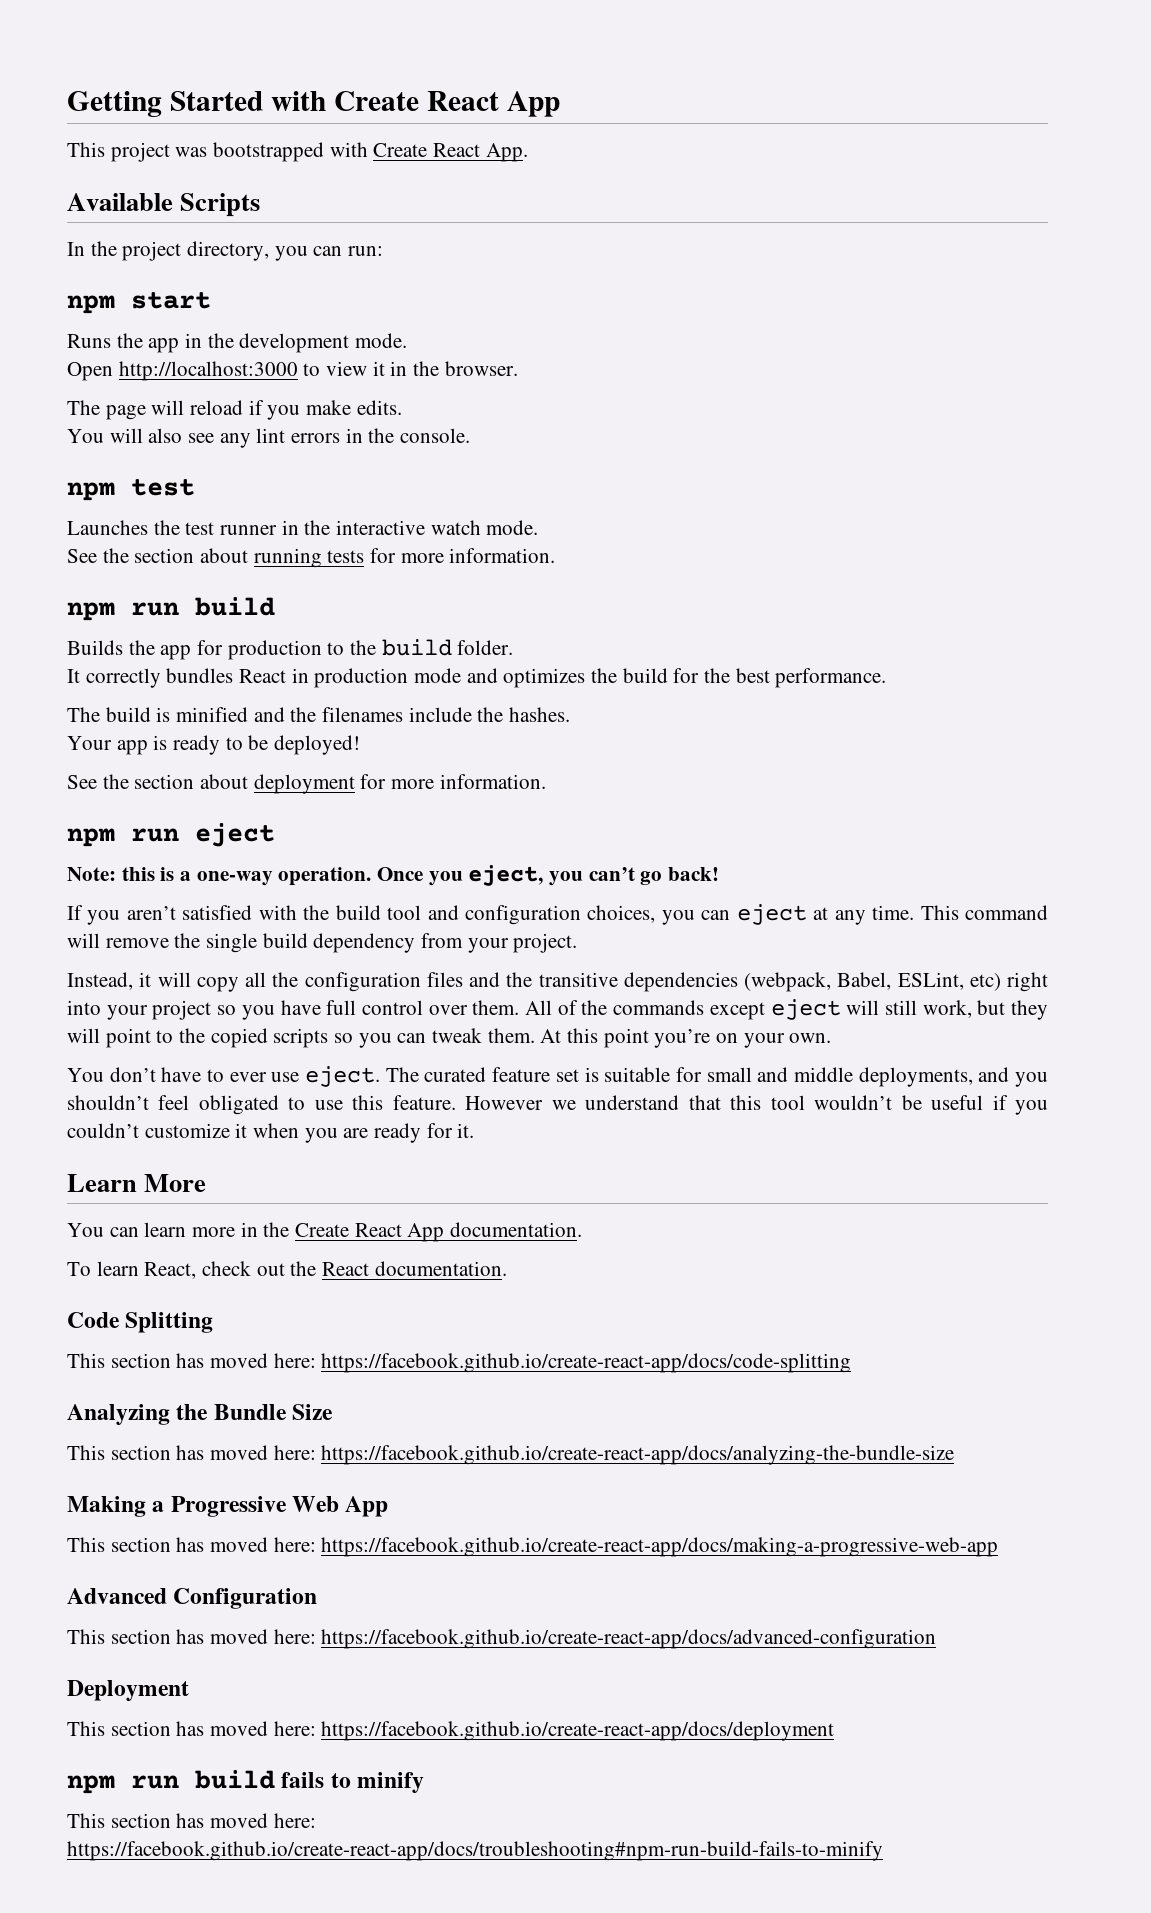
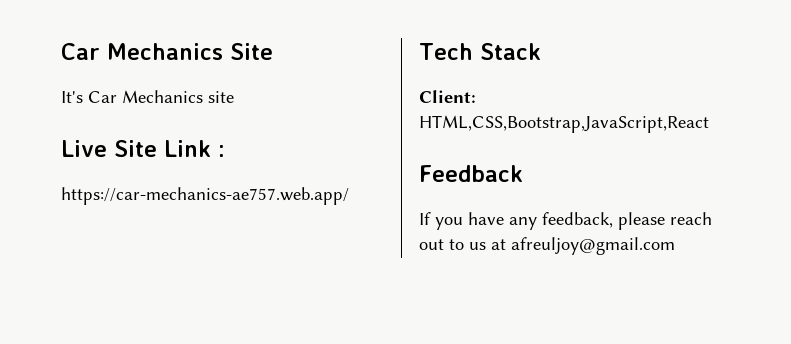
- Getting Started with Create React App
- This project was bootstrapped with Create React App.
- Available Scripts
- In the project directory, you can run:
- npm start
- Runs the app in the development mode.
- Open http://localhost:3000 to view it in the browser.
- The page will reload if you make edits.
- You will also see any lint errors in the console.
- npm test
- Launches the test runner in the interactive watch mode.
- See the section about running tests for more information.
- npm run build
- Builds the app for production to the build folder.
- It correctly bundles React in production mode and optimizes the build for the best performance.
- The build is minified and the filenames include the hashes.
- Your app is ready to be deployed!
- See the section about deployment for more information.
- npm run eject
- Note: this is a one-way operation. Once you eject, you can’t go back!
- If you aren’t satisfied with the build tool and configuration choices, you can eject at any time. This command will remove the single build dependency from your project.
- Instead, it will copy all the configuration files and the transitive dependencies (webpack, Babel, ESLint, etc) right into your project so you have full control over them. All of the commands except eject will still work, but they will point to the copied scripts so you can tweak them. At this point you’re on your own.
- You don’t have to ever use eject. The curated feature set is suitable for small and middle deployments, and you shouldn’t feel obligated to use this feature. However we understand that this tool wouldn’t be useful if you couldn’t customize it when you are ready for it.
- Learn More
- You can learn more in the Create React App documentation.
- To learn React, check out the React documentation.
- Code Splitting
- This section has moved here: https://facebook.github.io/create-react-app/docs/code-splitting
- Analyzing the Bundle Size
- This section has moved here: https://facebook.github.io/create-react-app/docs/analyzing-the-bundle-size
- Making a Progressive Web App
- This section has moved here: https://facebook.github.io/create-react-app/docs/making-a-progressive-web-app
- Advanced Configuration
- This section has moved here: https://facebook.github.io/create-react-app/docs/advanced-configuration
- Deployment
- This section has moved here: https://facebook.github.io/create-react-app/docs/deployment
- npm run build fails to minify
- This section has moved here: https://facebook.github.io/create-react-app/docs/troubleshooting#npm-run-build-fails-to-minify
+ Car Mechanics Site
+ It's Car Mechanics site
+ Live Site Link :
+ https://car-mechanics-ae757.web.app/
+ Tech Stack
+ Client: HTML,CSS,Bootstrap,JavaScript,React
+ Feedback
+ If you have any feedback, please reach out to us at afreuljoy@gmail.com

